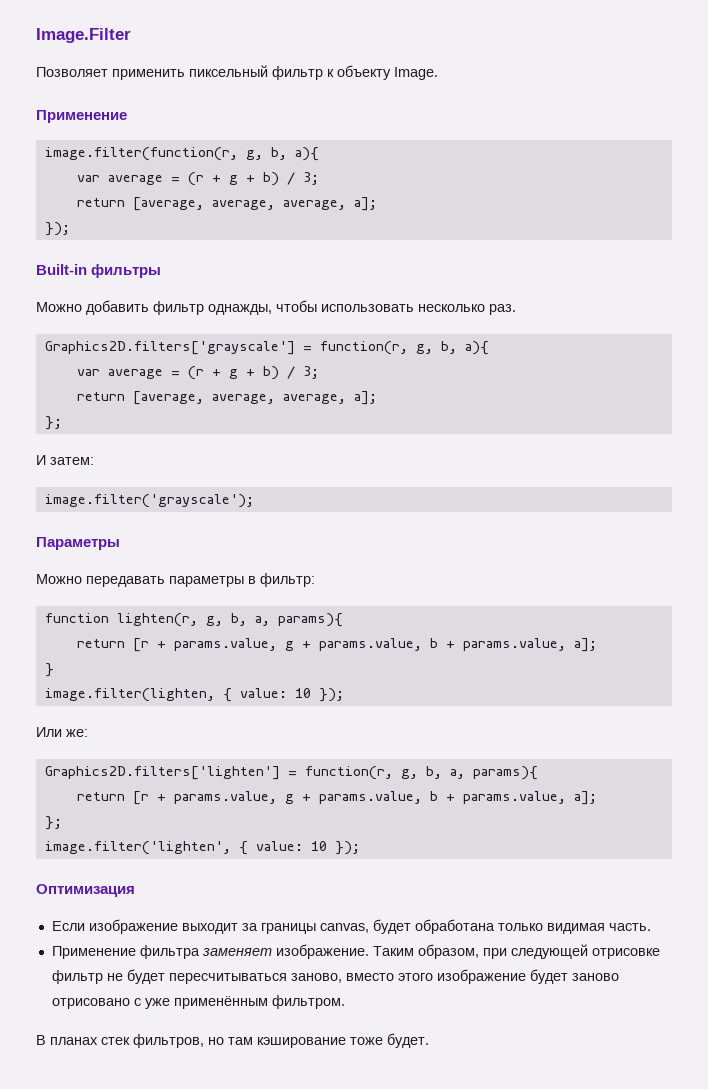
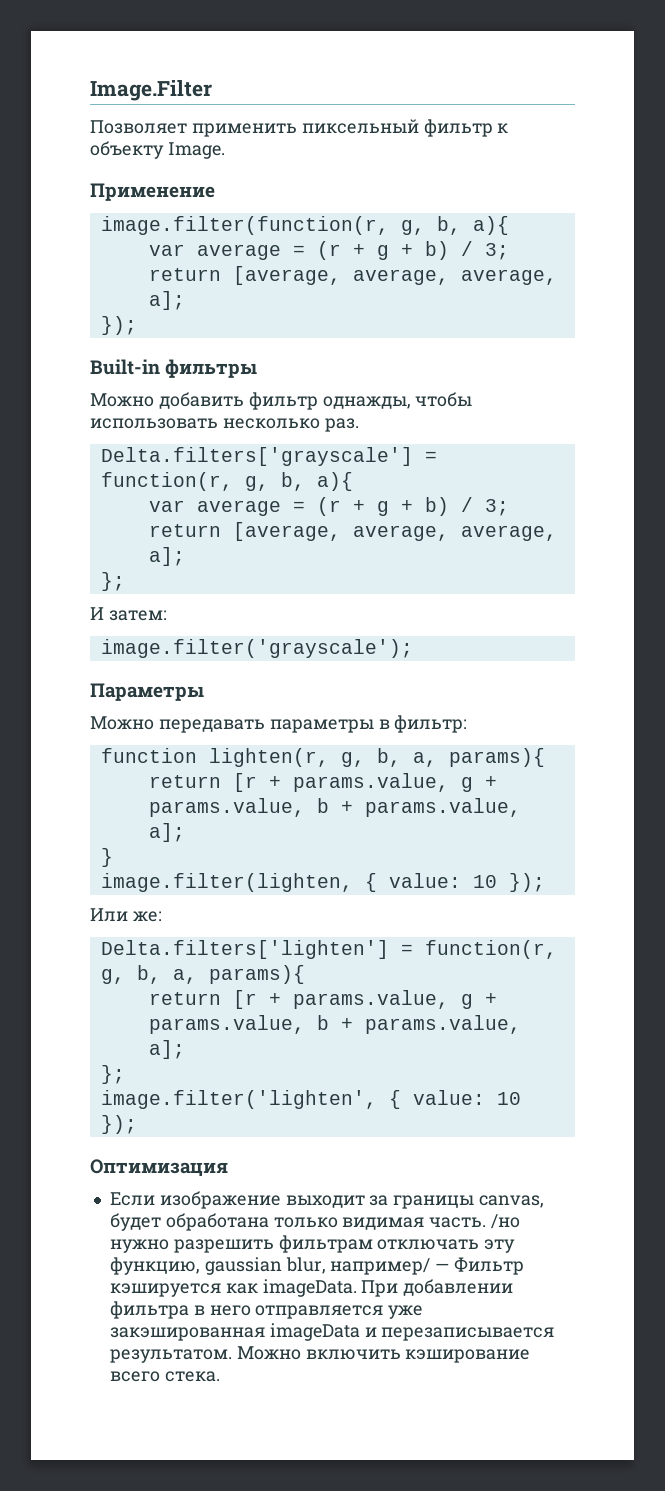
- Graphics2D.filters['grayscale'] = function(r, g, b, a){
+ Delta.filters['grayscale'] = function(r, g, b, a){
- Graphics2D.filters['lighten'] = function(r, g, b, a, params){
+ Delta.filters['lighten'] = function(r, g, b, a, params){
- Если изображение выходит за границы canvas, будет обработана только видимая часть.
- Применение фильтра заменяет изображение. Таким образом, при следующей отрисовке фильтр не будет пересчитываться заново, вместо этого изображение будет заново отрисовано с уже применённым фильтром.
- В планах стек фильтров, но там кэширование тоже будет.
+ Если изображение выходит за границы canvas, будет обработана только видимая часть. /но нужно разрешить фильтрам отключать эту функцию, gaussian blur, например/ — Фильтр кэшируется как imageData. При добавлении фильтра в него отправляется уже закэшированная imageData и перезаписывается результатом. Можно включить кэширование всего стека.

